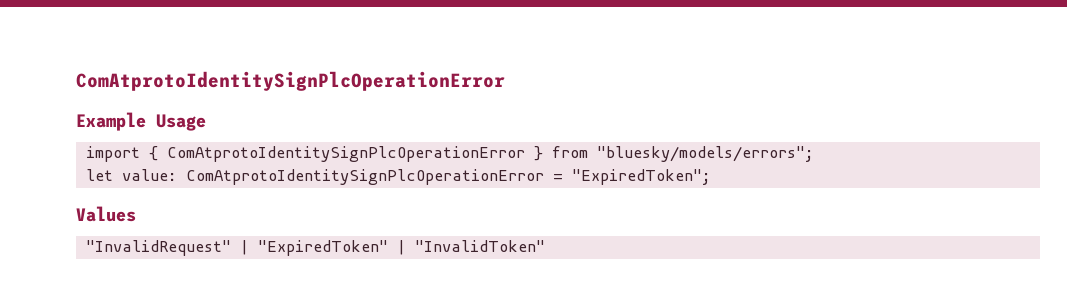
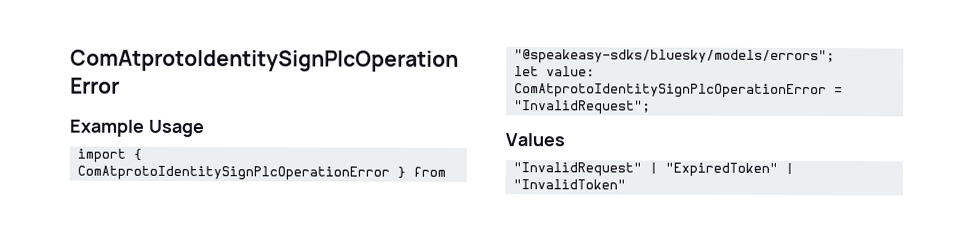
- import { ComAtprotoIdentitySignPlcOperationError } from "bluesky/models/errors";
+ import { ComAtprotoIdentitySignPlcOperationError } from "@speakeasy-sdks/bluesky/models/errors";
- let value: ComAtprotoIdentitySignPlcOperationError = "ExpiredToken";
+ let value: ComAtprotoIdentitySignPlcOperationError = "InvalidRequest";

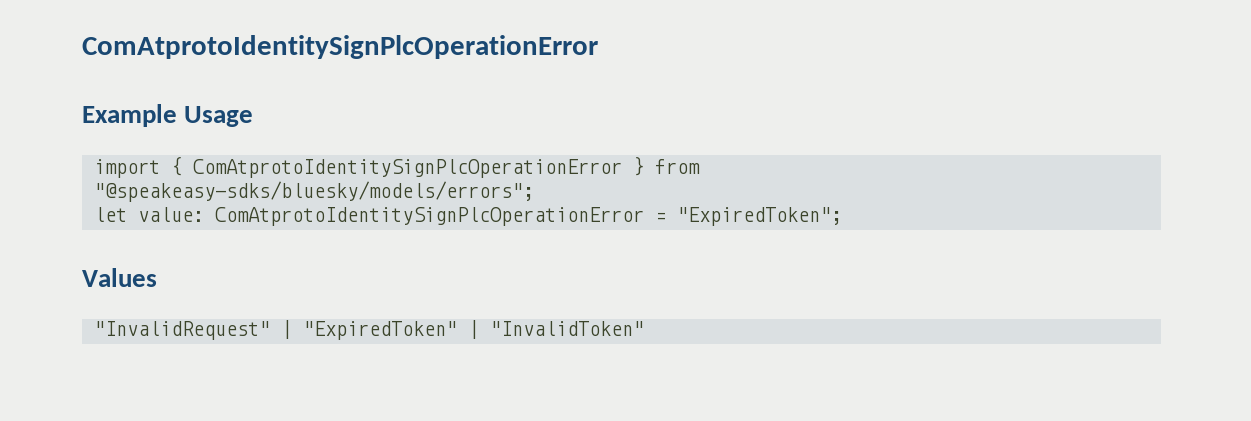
- let value: ComAtprotoIdentitySignPlcOperationError = "InvalidRequest";
+ let value: ComAtprotoIdentitySignPlcOperationError = "ExpiredToken";

